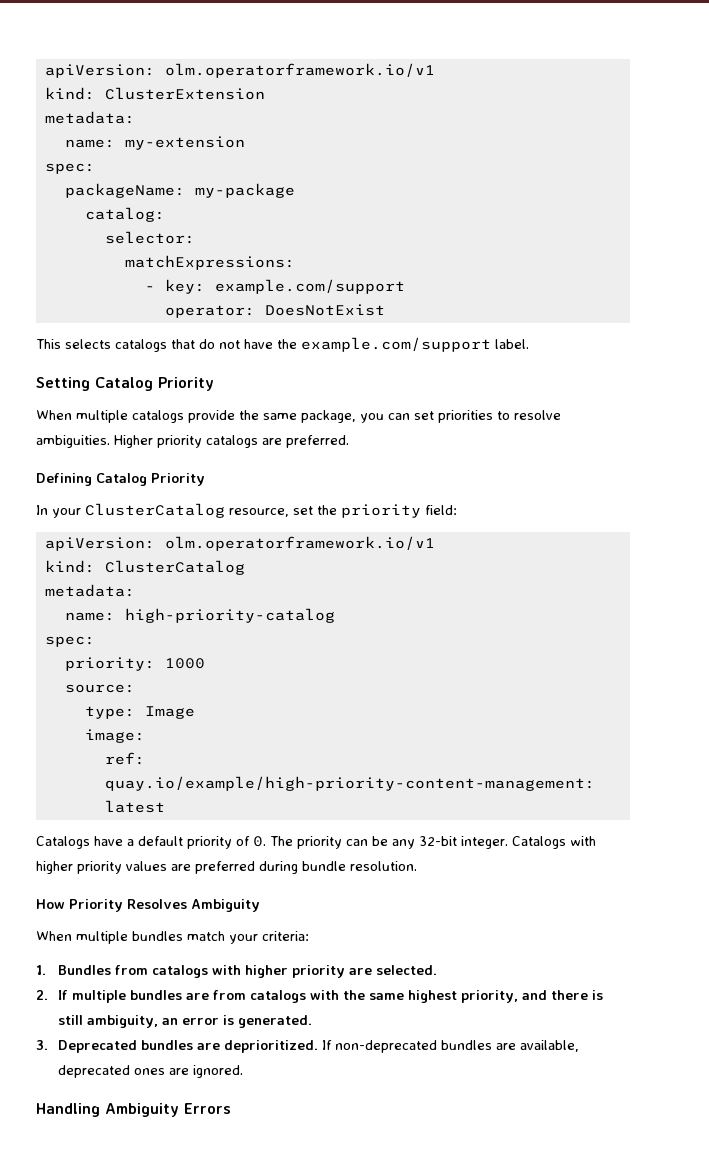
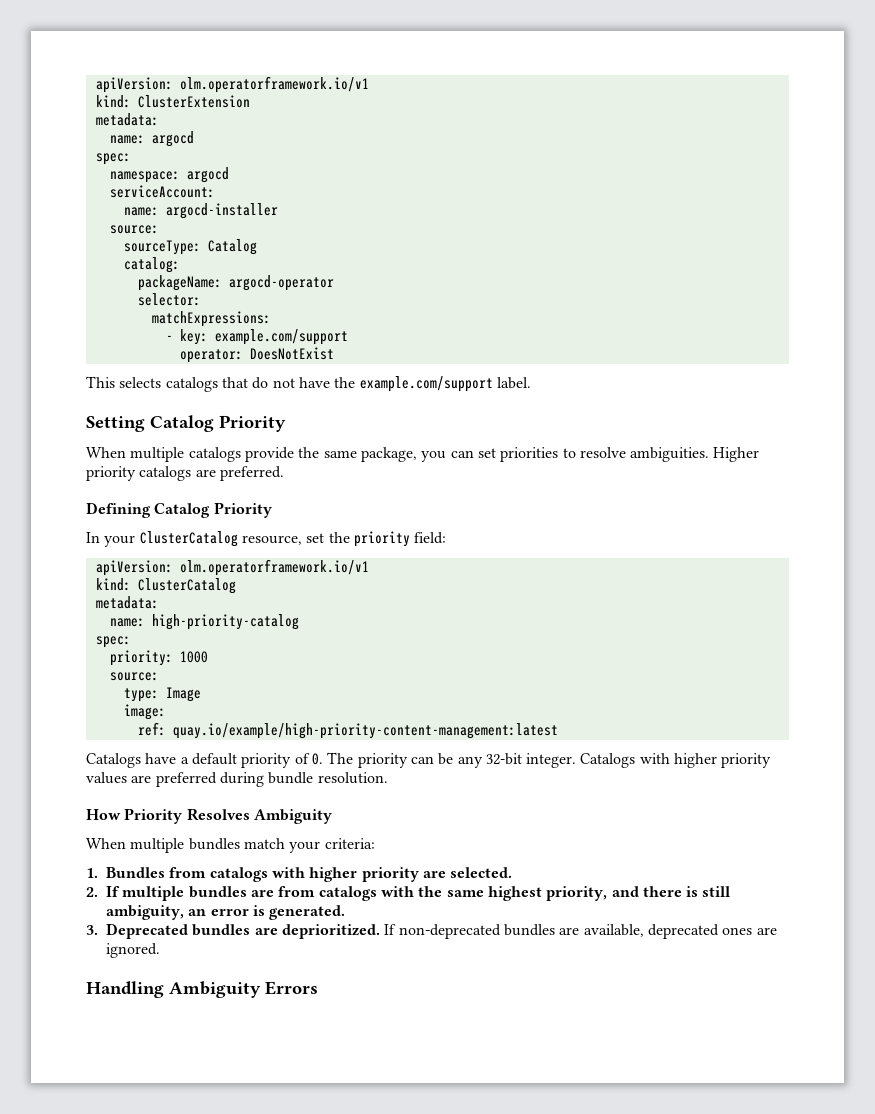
- name: my-extension
+ name: argocd
  spec:
- packageName: my-package
+ namespace: argocd
+ serviceAccount:
+ name: argocd-installer
+ source:
+ sourceType: Catalog
+ packageName: argocd-operator

